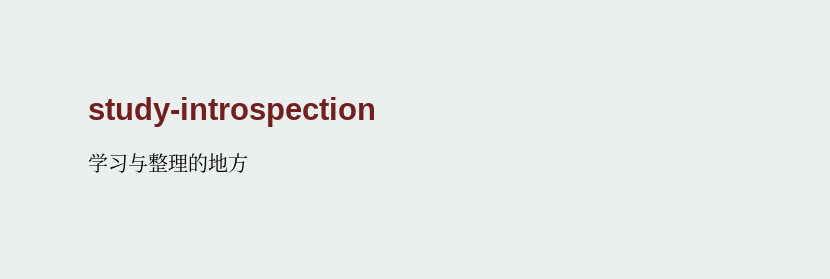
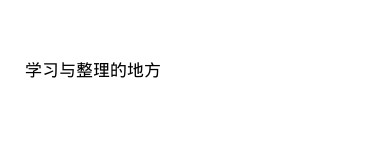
- study-introspection

